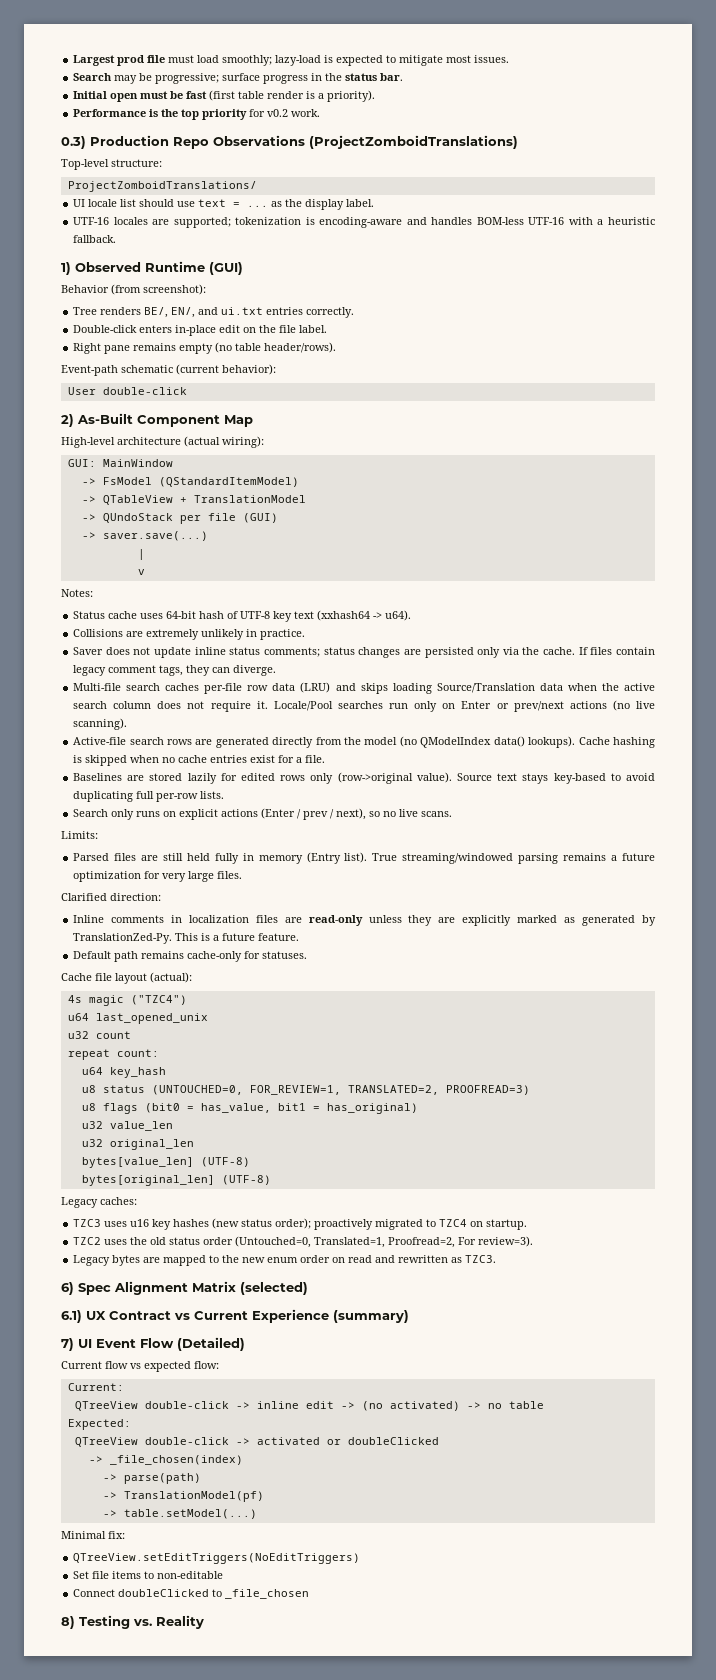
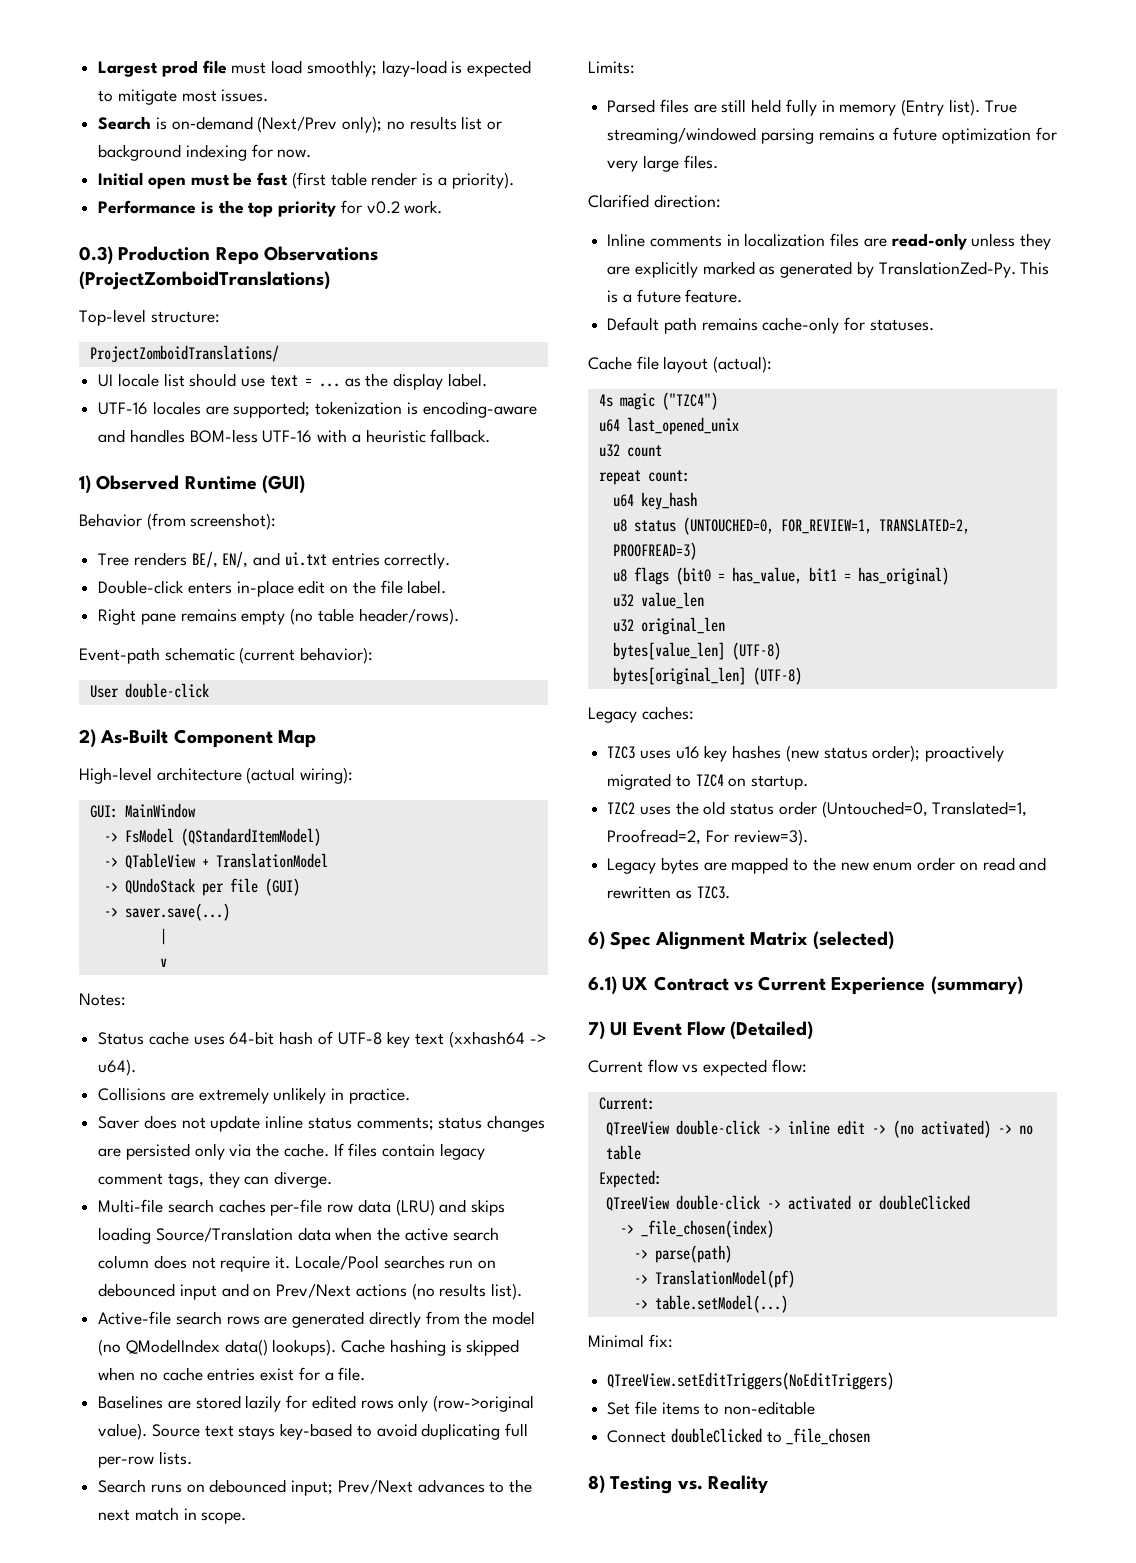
- Search may be progressive; surface progress in the status bar.
+ Search is on‑demand (Next/Prev only); no results list or background indexing for now.
- Locale/Pool searches run only on Enter or prev/next actions (no live scanning).
+ Locale/Pool searches run on debounced input and on Prev/Next actions (no results list).
- Search only runs on explicit actions (Enter / prev / next), so no live scans.
+ Search runs on debounced input; Prev/Next advances to the next match in scope.

